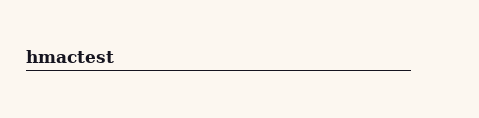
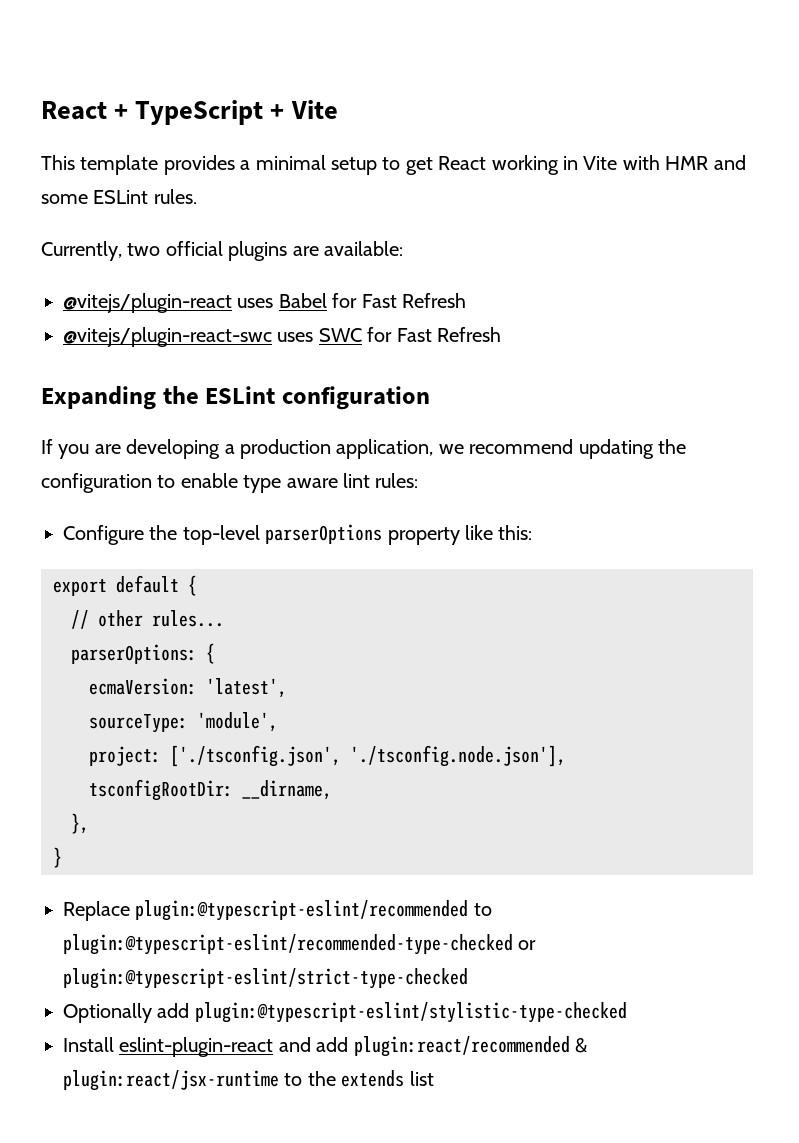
- hmactest
+ React + TypeScript + Vite
+ This template provides a minimal setup to get React working in Vite with HMR and some ESLint rules.
+ Currently, two official plugins are available:
+ @vitejs/plugin-react uses Babel for Fast Refresh
+ @vitejs/plugin-react-swc uses SWC for Fast Refresh
+ Expanding the ESLint configuration
+ If you are developing a production application, we recommend updating the configuration to enable type aware lint rules:
+ Configure the top-level parserOptions property like this:
+ export default {
+ // other rules...
+ parserOptions: {
+ ecmaVersion: 'latest',
+ sourceType: 'module',
+ project: ['./tsconfig.json', './tsconfig.node.json'],
+ tsconfigRootDir: __dirname,
+ },
+ }
+ Replace plugin:@typescript-eslint/recommended to plugin:@typescript-eslint/recommended-type-checked or plugin:@typescript-eslint/strict-type-checked
+ Optionally add plugin:@typescript-eslint/stylistic-type-checked
+ Install eslint-plugin-react and add plugin:react/recommended & plugin:react/jsx-runtime to the extends list

